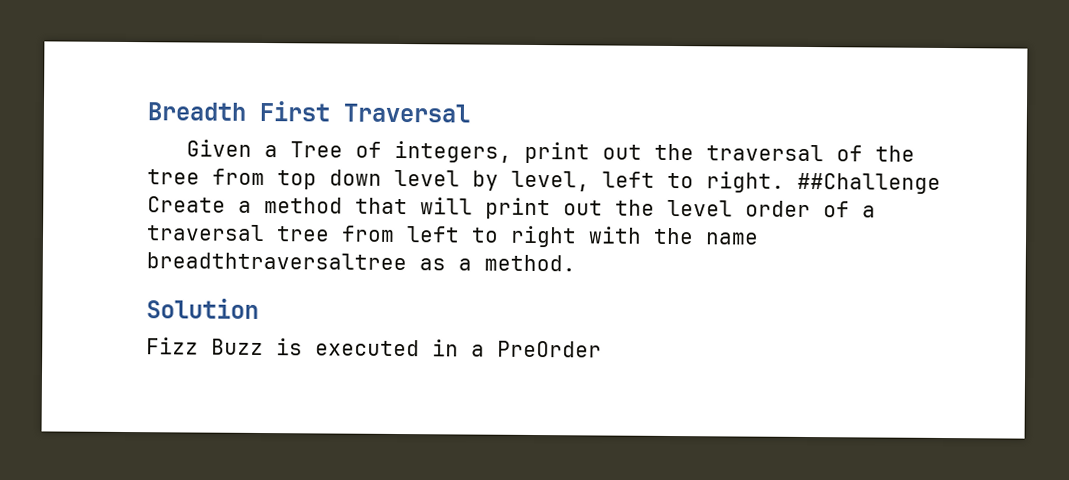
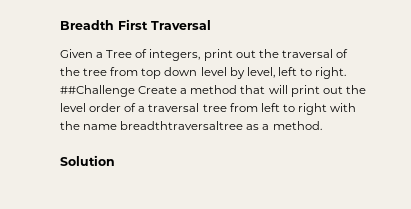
- Fizz Buzz is executed in a PreOrder

